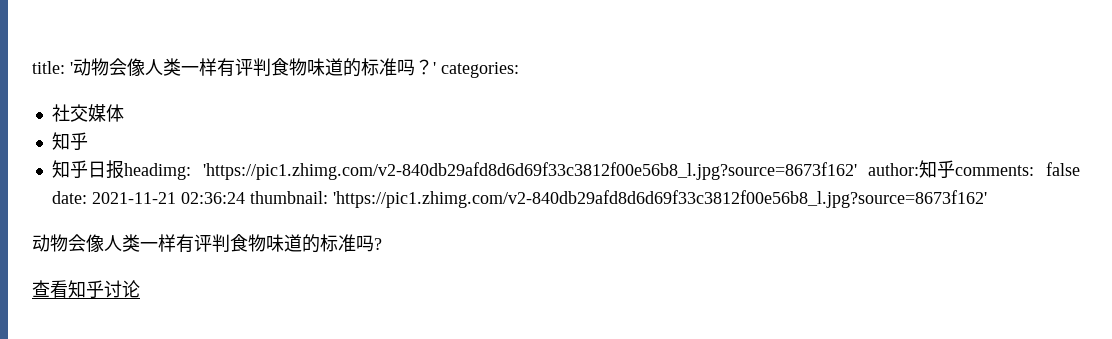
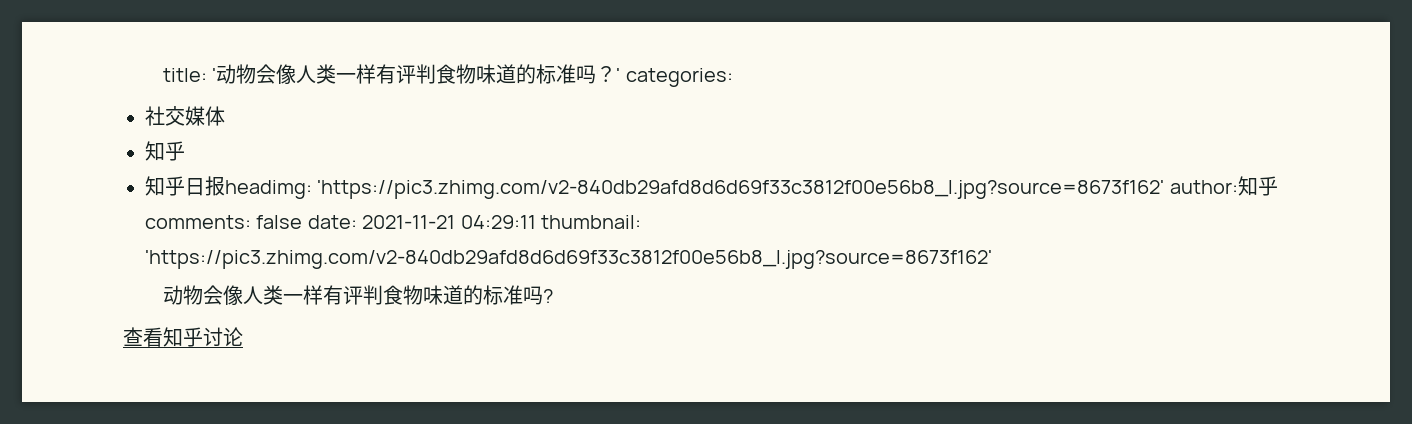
- 知乎日报headimg: 'https://pic1.zhimg.com/v2-840db29afd8d6d69f33c3812f00e56b8_l.jpg?source=8673f162' author:知乎comments: false date: 2021-11-21 02:36:24 thumbnail: 'https://pic1.zhimg.com/v2-840db29afd8d6d69f33c3812f00e56b8_l.jpg?source=8673f162'
+ 知乎日报headimg: 'https://pic3.zhimg.com/v2-840db29afd8d6d69f33c3812f00e56b8_l.jpg?source=8673f162' author:知乎comments: false date: 2021-11-21 04:29:11 thumbnail: 'https://pic3.zhimg.com/v2-840db29afd8d6d69f33c3812f00e56b8_l.jpg?source=8673f162'

